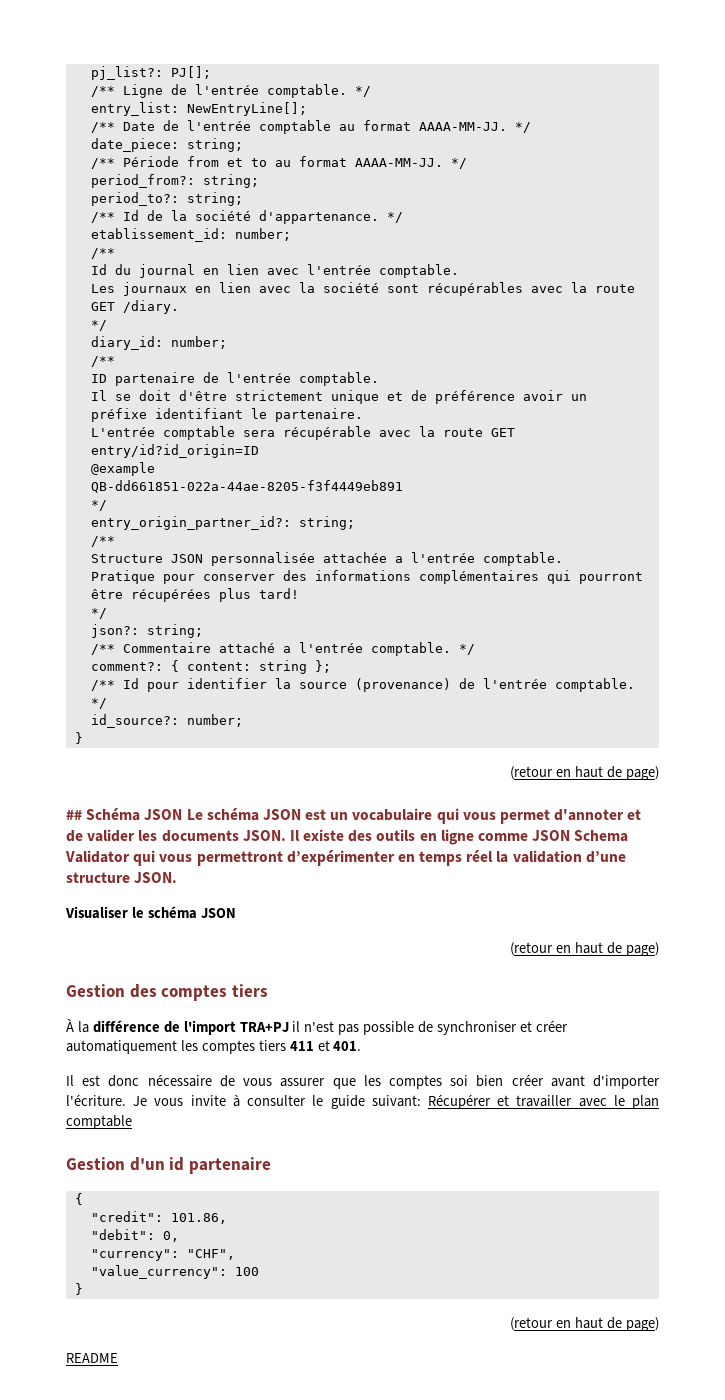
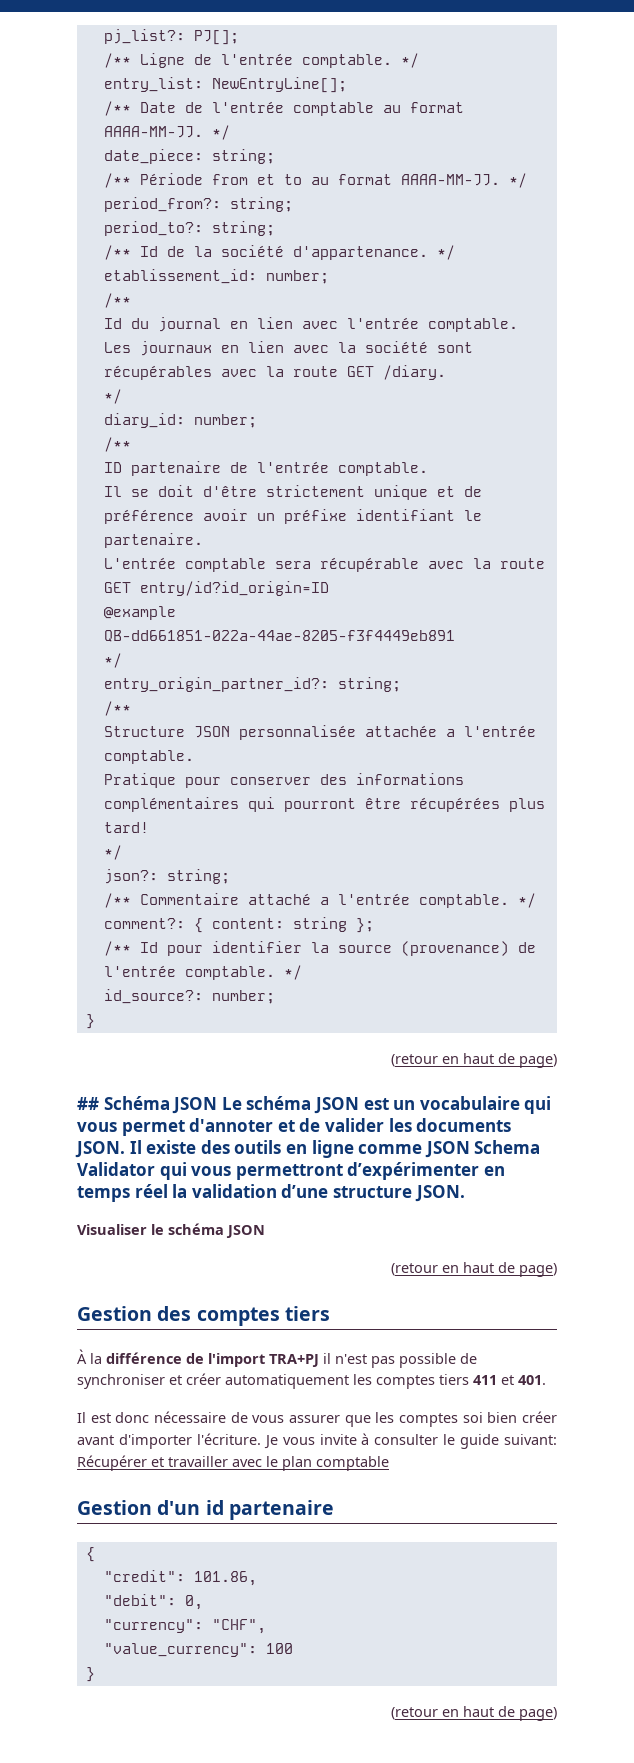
- README

